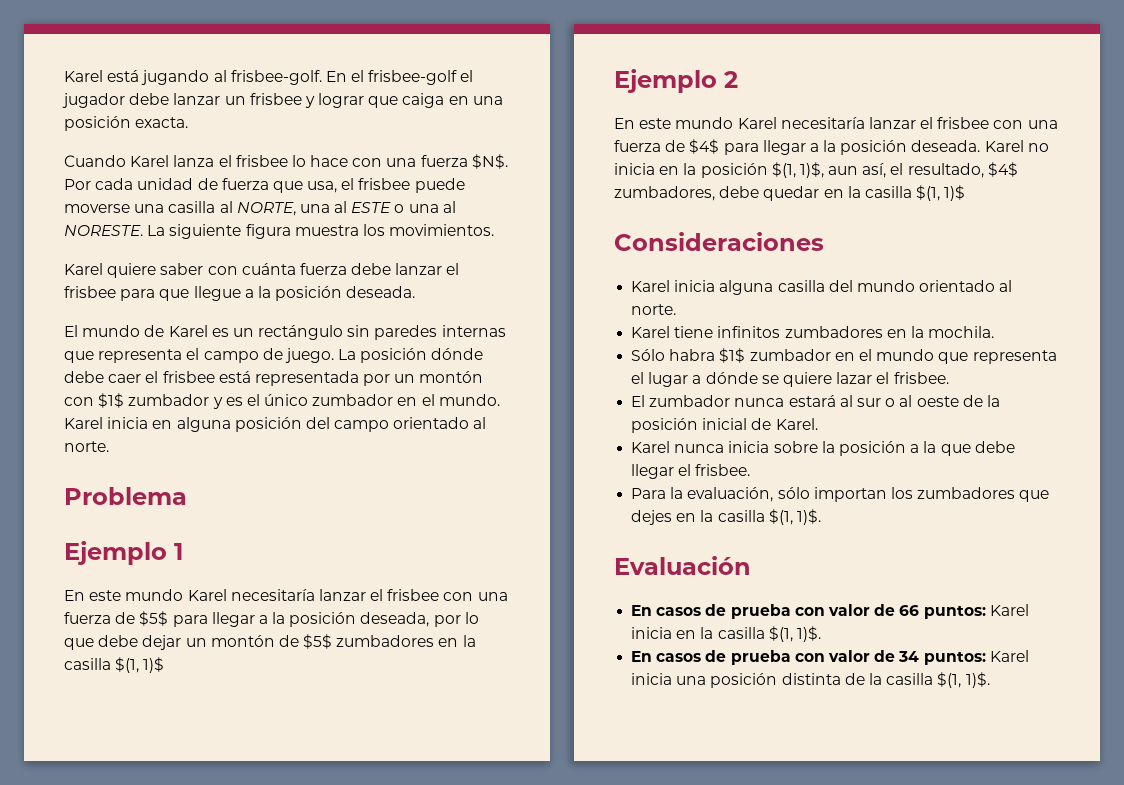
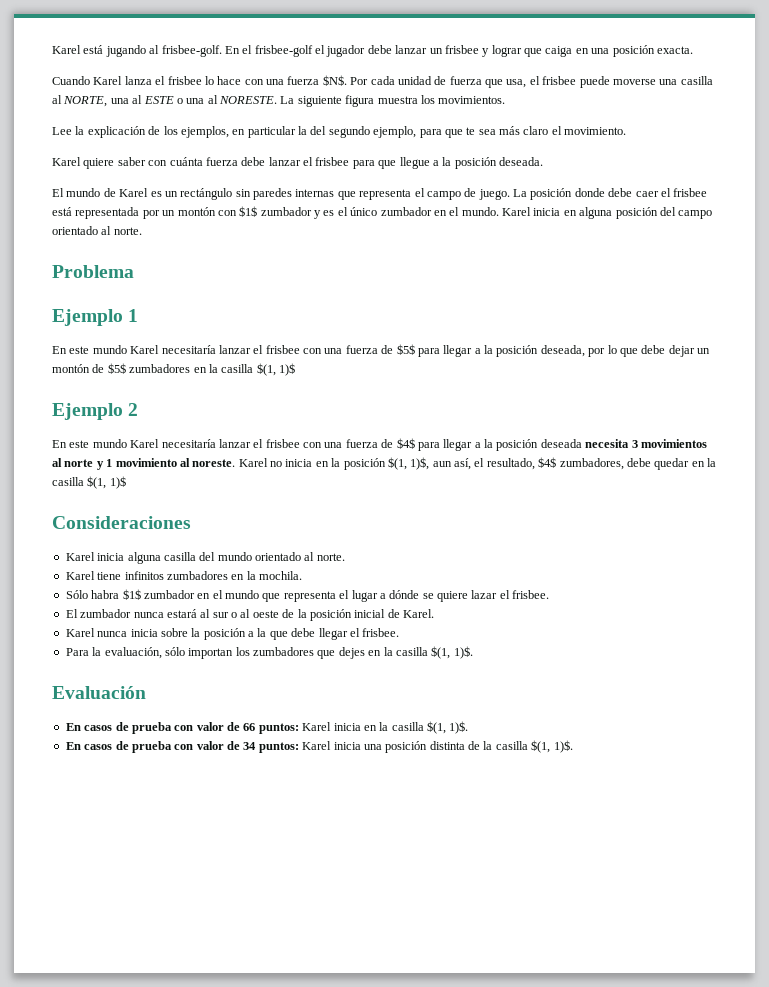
+ Lee la explicación de los ejemplos, en particular la del segundo ejemplo, para que te sea más claro el movimiento.
- La posición dónde debe caer el frisbee está representada por un montón con $1$ zumbador y es el único zumbador en el mundo.
+ La posición donde debe caer el frisbee está representada por un montón con $1$ zumbador y es el único zumbador en el mundo.
- En este mundo Karel necesitaría lanzar el frisbee con una fuerza de $4$ para llegar a la posición deseada.
+ En este mundo Karel necesitaría lanzar el frisbee con una fuerza de $4$ para llegar a la posición deseada necesita 3 movimientos al norte y 1 movimiento al noreste.

